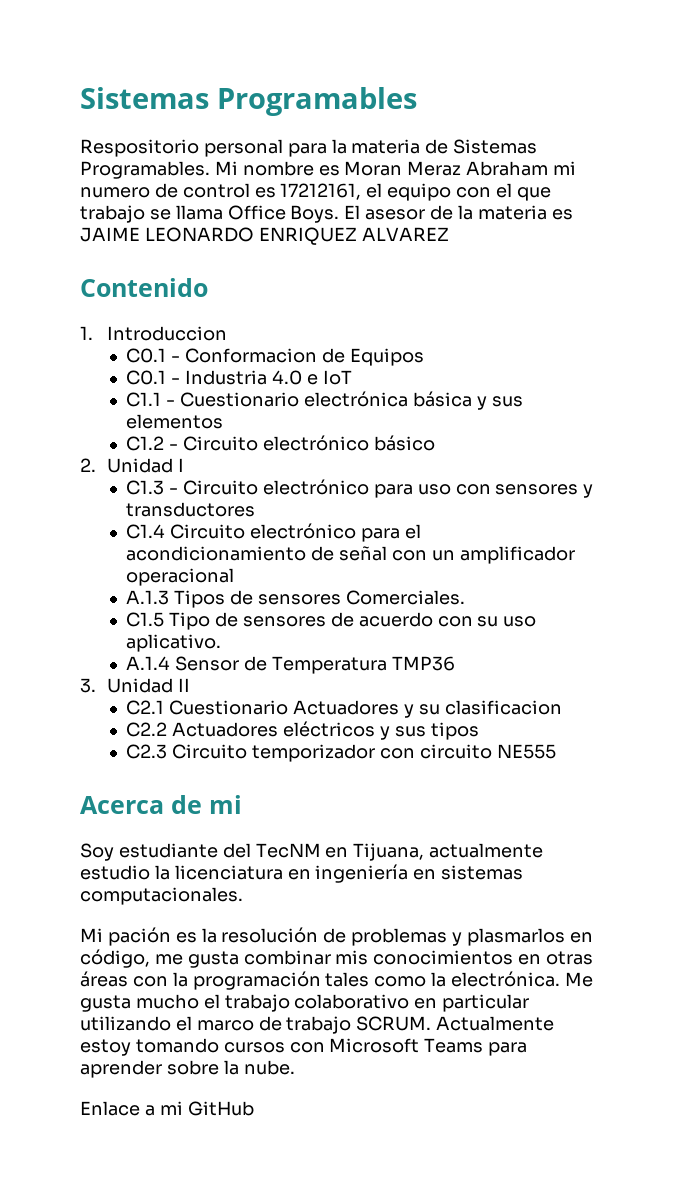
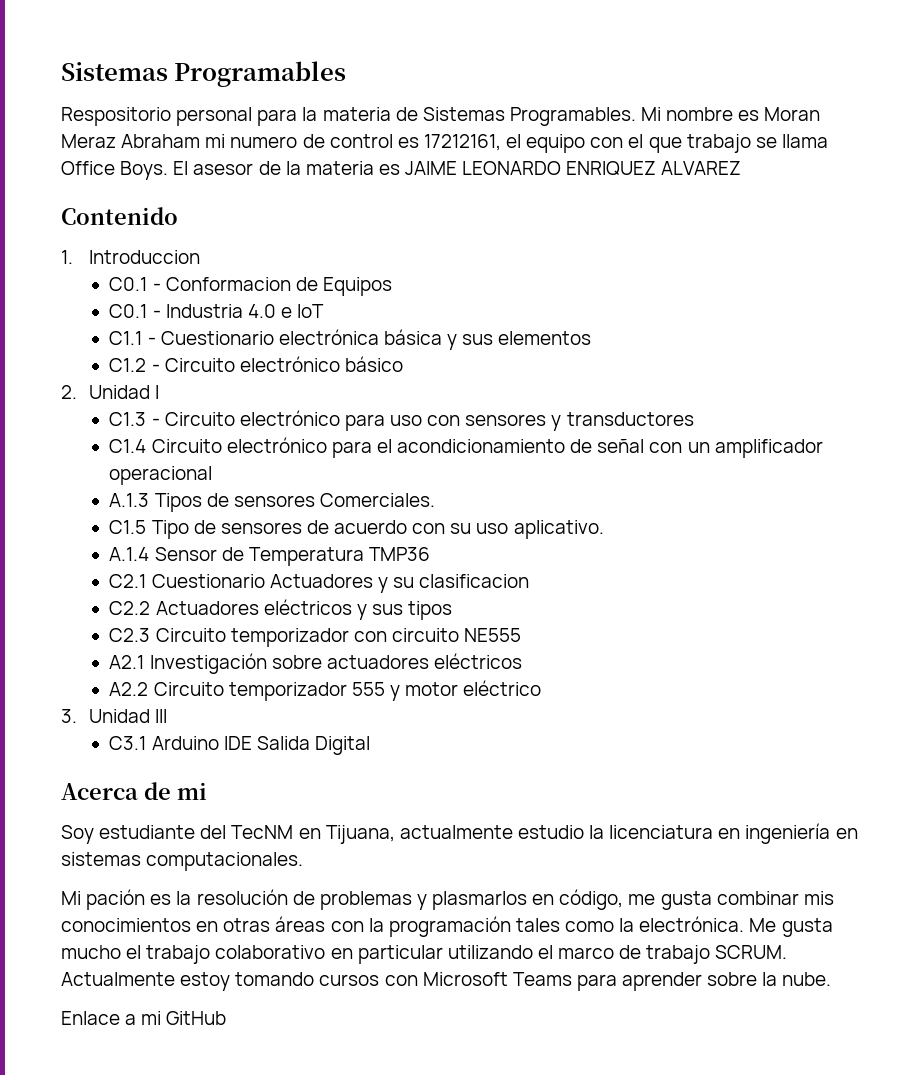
- 3. Unidad II
+ A2.1 Investigación sobre actuadores eléctricos
+ A2.2 Circuito temporizador 555 y motor eléctrico
+ 3. Unidad III
+ C3.1 Arduino IDE Salida Digital

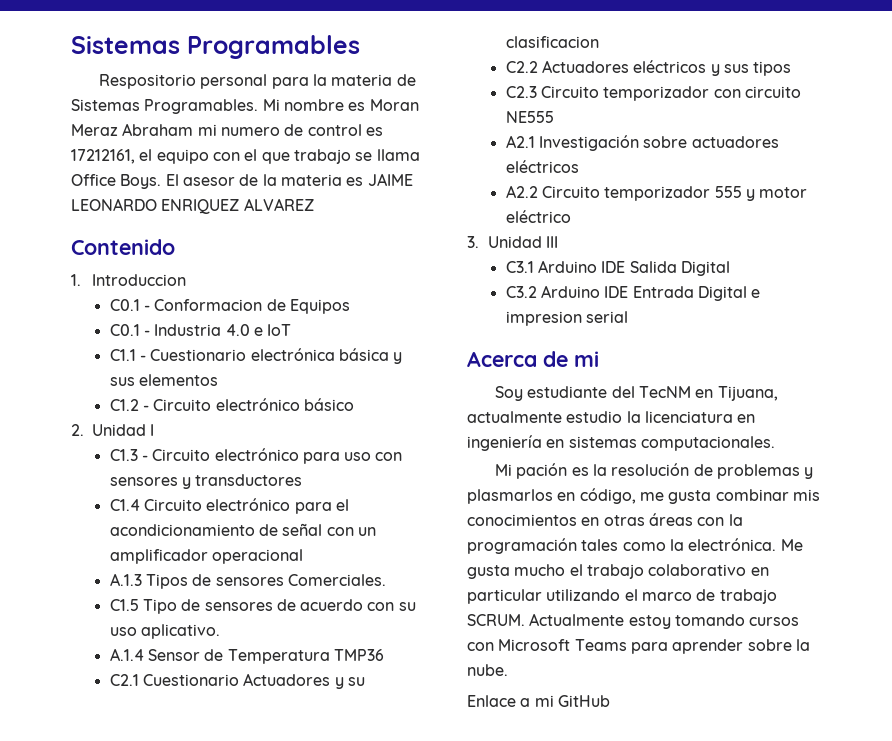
+ C3.2 Arduino IDE Entrada Digital e impresion serial

